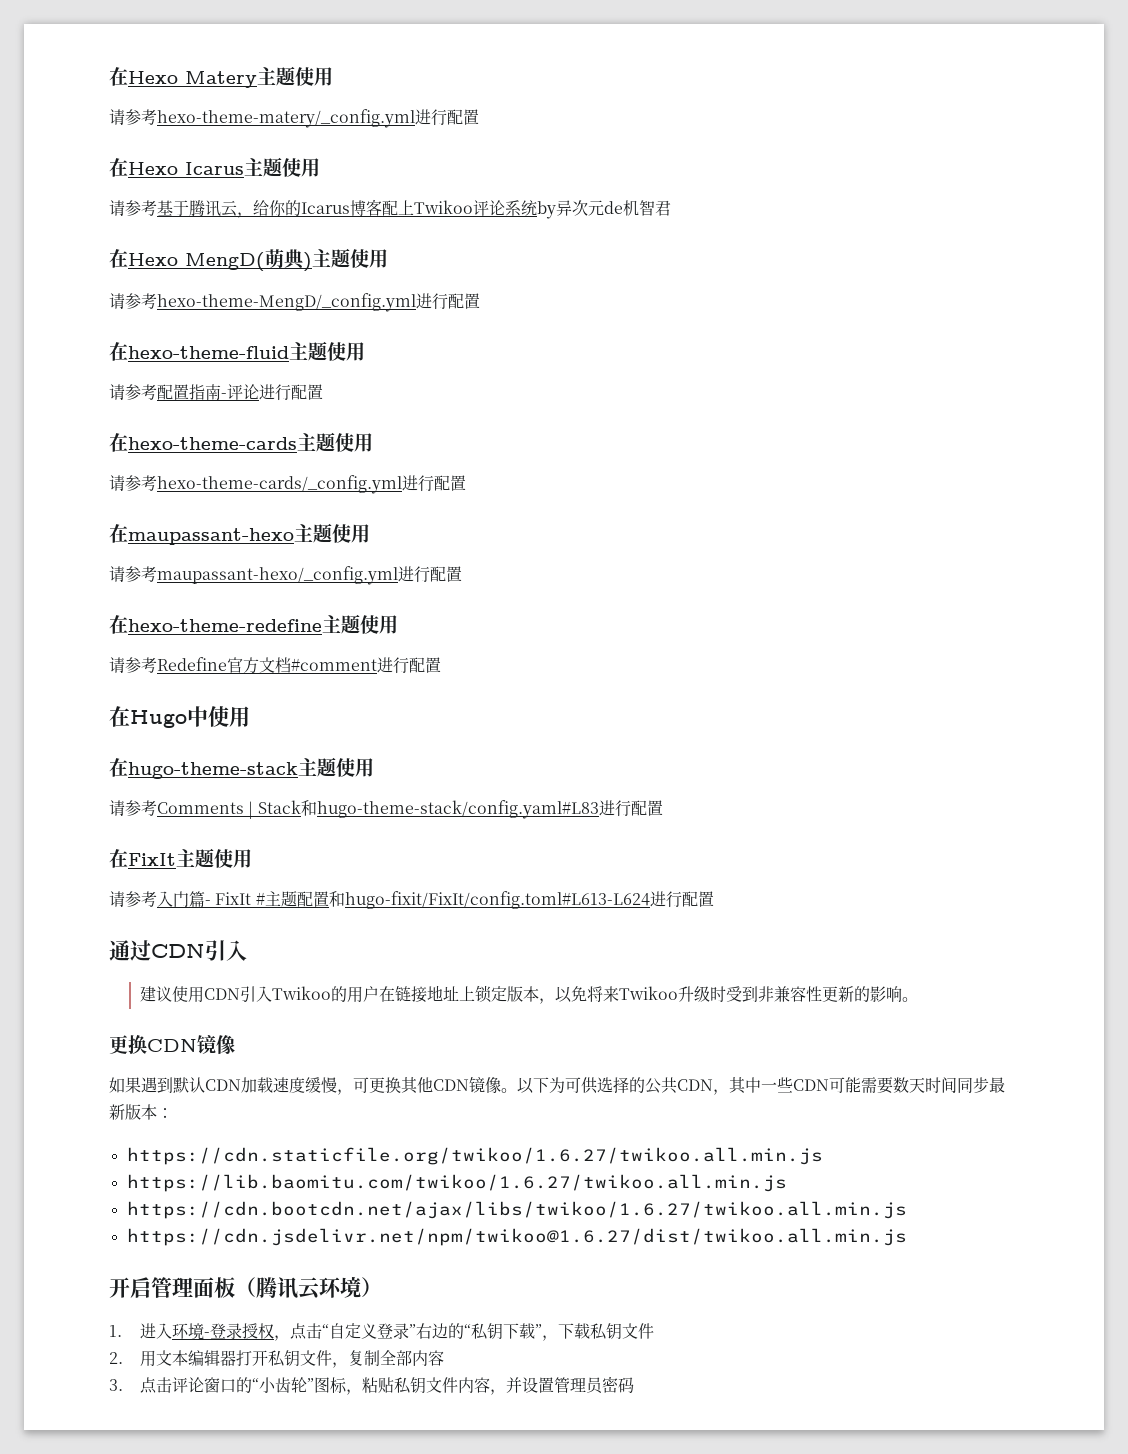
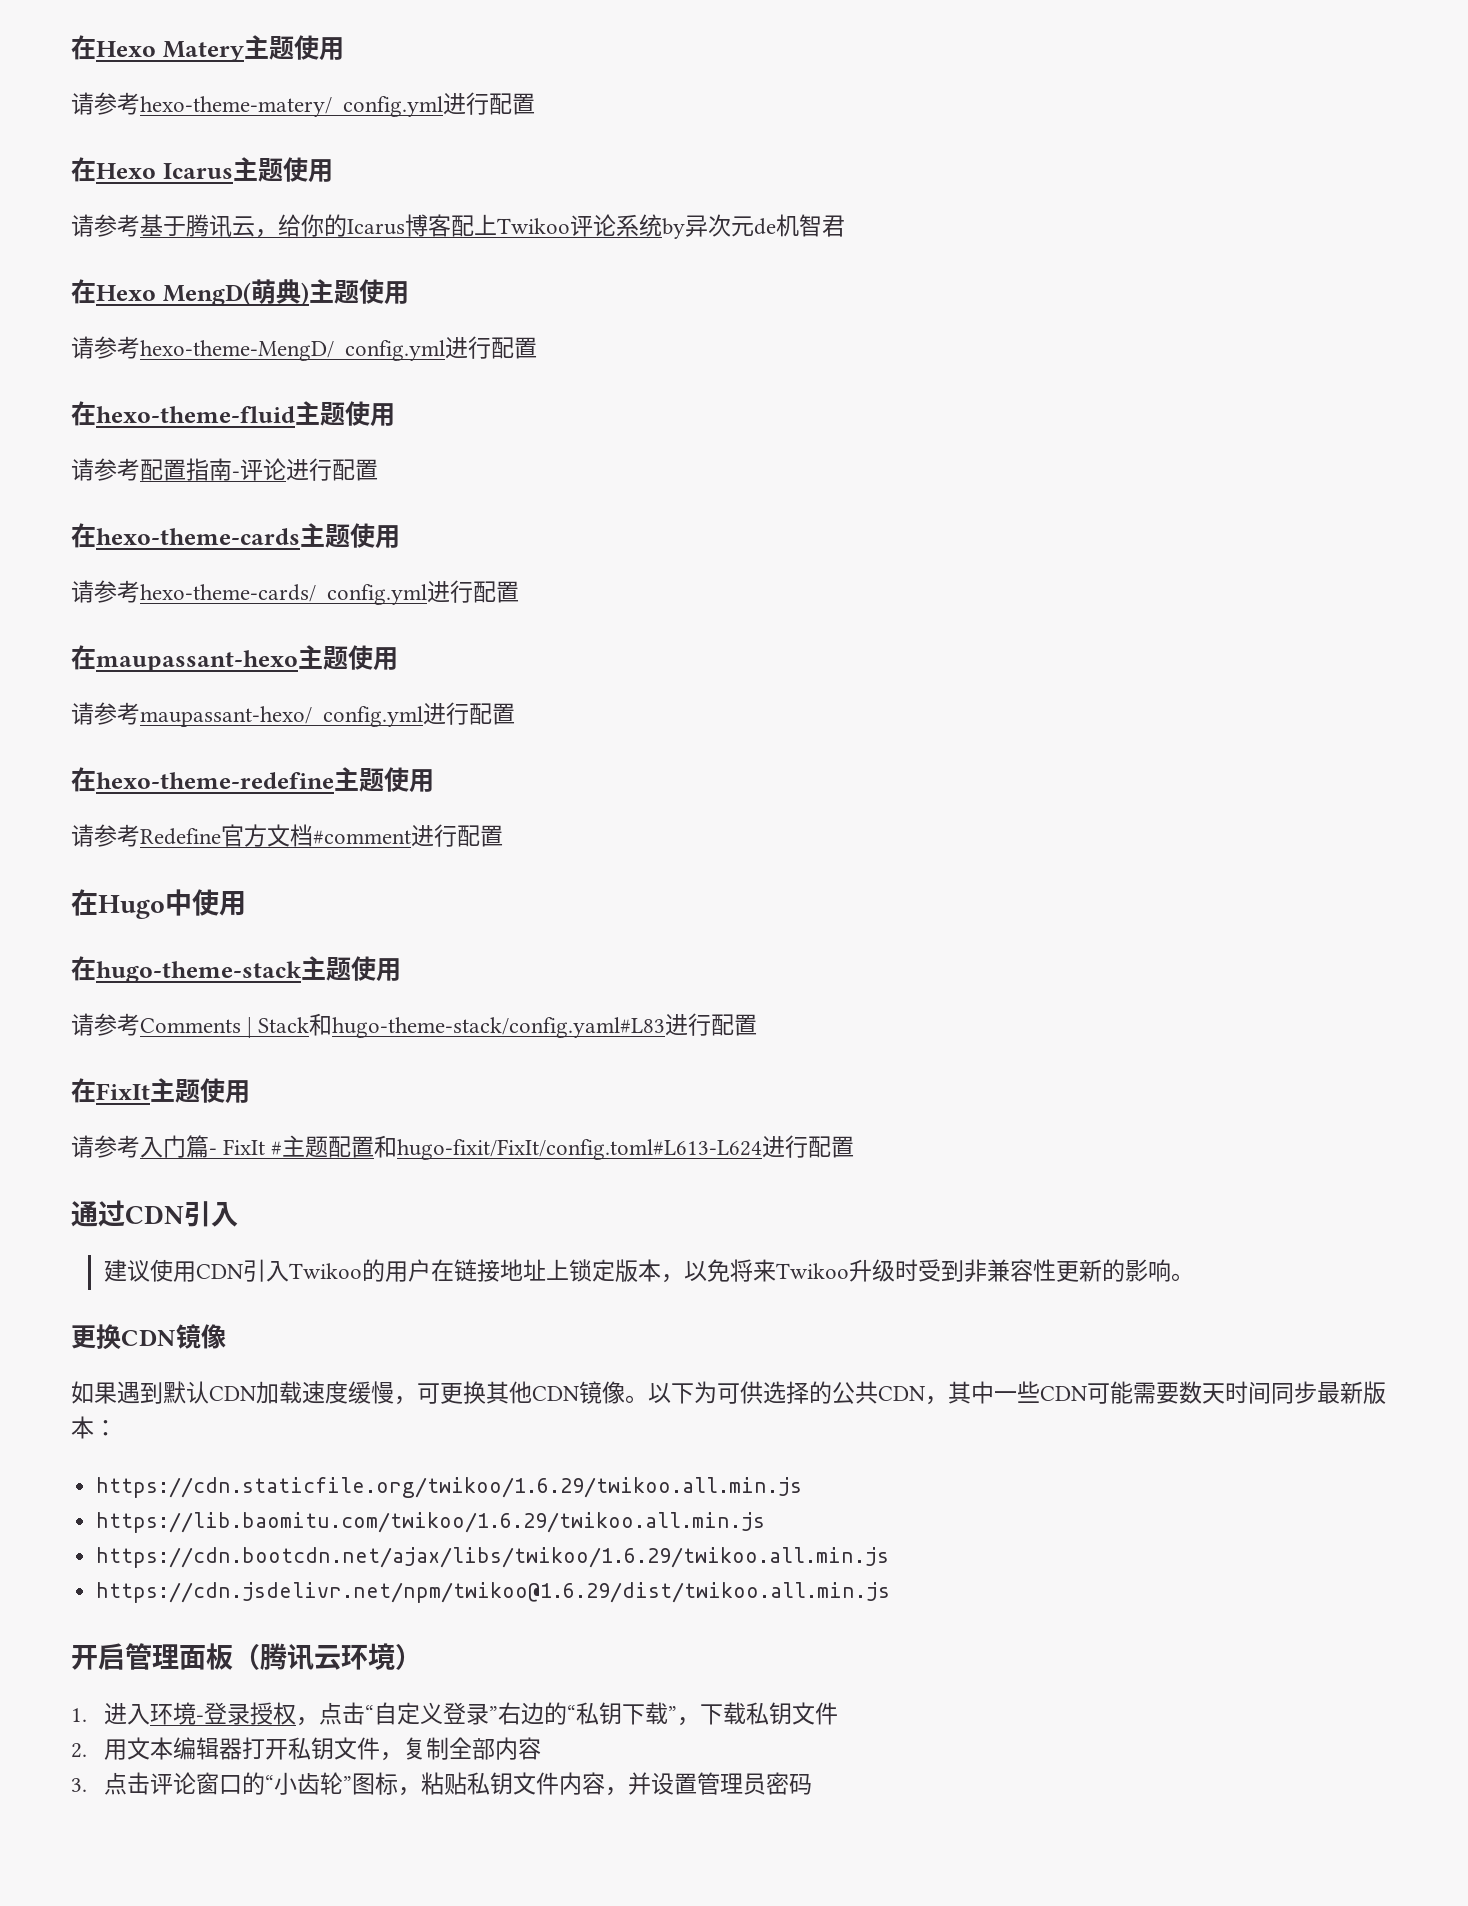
- https://cdn.staticfile.org/twikoo/1.6.27/twikoo.all.min.js
- https://lib.baomitu.com/twikoo/1.6.27/twikoo.all.min.js
- https://cdn.bootcdn.net/ajax/libs/twikoo/1.6.27/twikoo.all.min.js
- https://cdn.jsdelivr.net/npm/twikoo@1.6.27/dist/twikoo.all.min.js
+ https://cdn.staticfile.org/twikoo/1.6.29/twikoo.all.min.js
+ https://lib.baomitu.com/twikoo/1.6.29/twikoo.all.min.js
+ https://cdn.bootcdn.net/ajax/libs/twikoo/1.6.29/twikoo.all.min.js
+ https://cdn.jsdelivr.net/npm/twikoo@1.6.29/dist/twikoo.all.min.js

